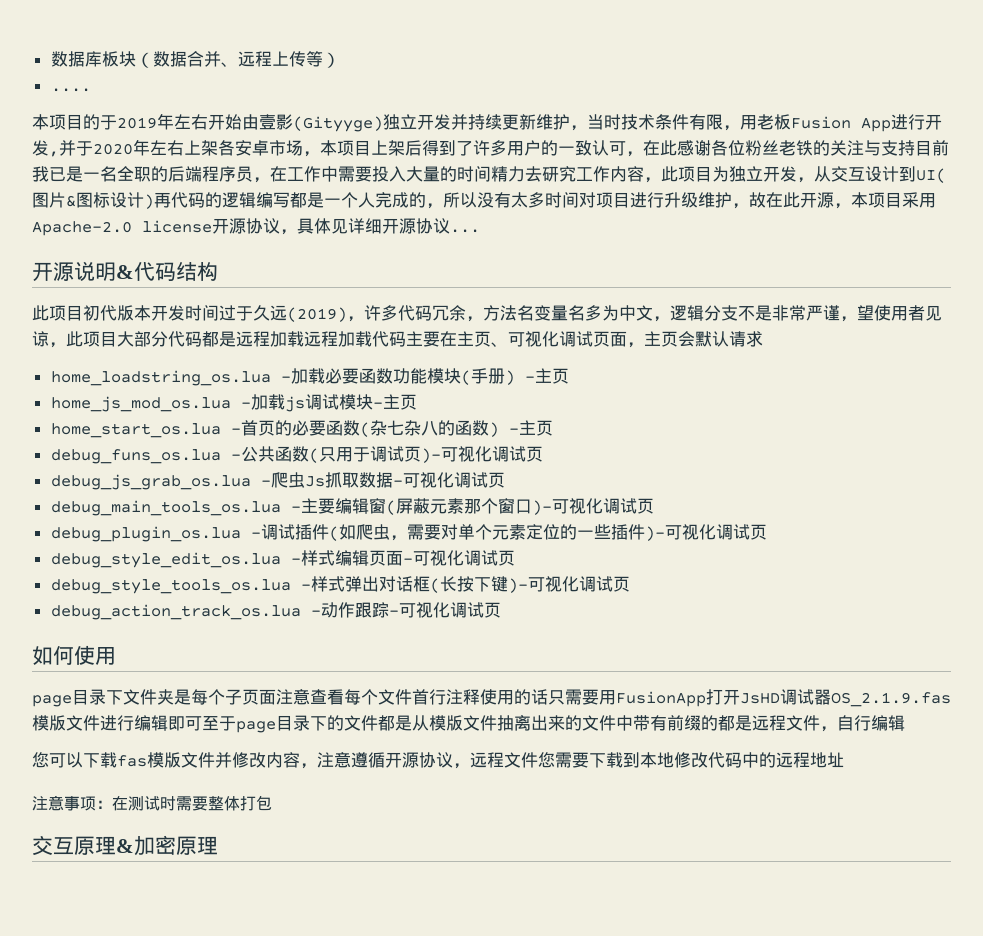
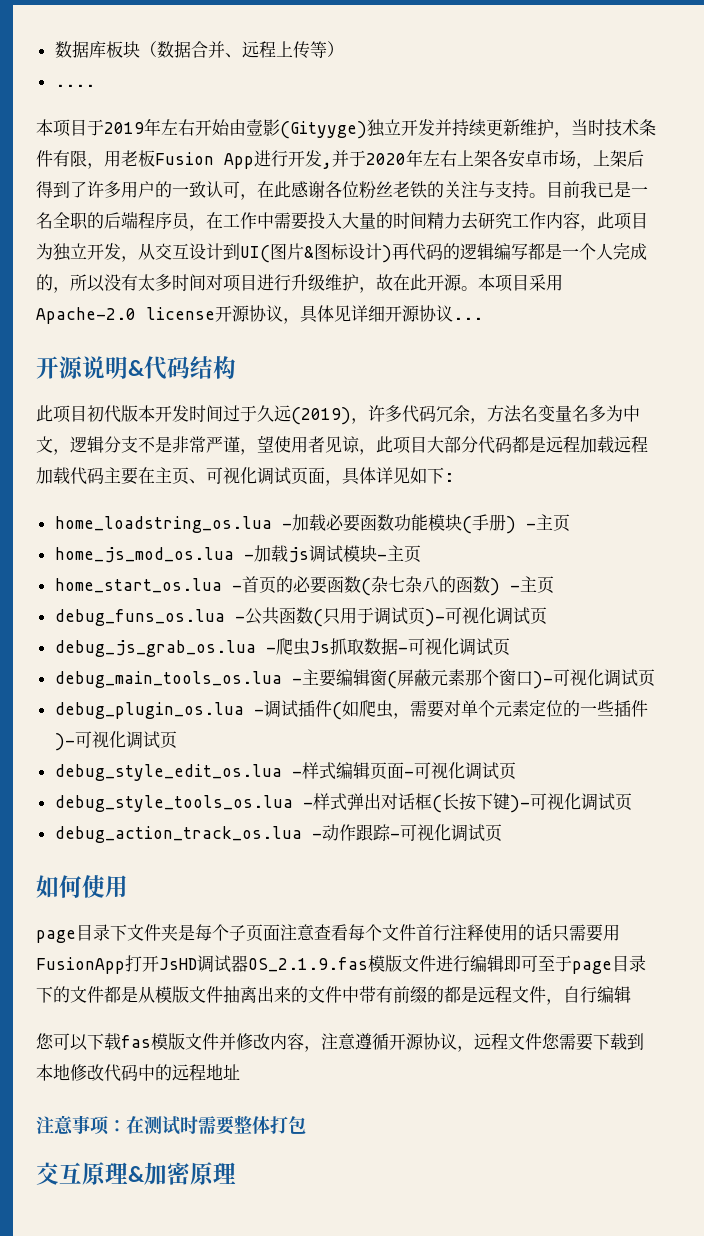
- 本项目的于2019年左右开始由壹影(Gityyge)独立开发并持续更新维护，当时技术条件有限，用老板Fusion App进行开发,并于2020年左右上架各安卓市场，本项目上架后得到了许多用户的一致认可，在此感谢各位粉丝老铁的关注与支持目前我已是一名全职的后端程序员，在工作中需要投入大量的时间精力去研究工作内容，此项目为独立开发，从交互设计到UI(图片&图标设计)再代码的逻辑编写都是一个人完成的，所以没有太多时间对项目进行升级维护，故在此开源，本项目采用Apache-2.0 license开源协议，具体见详细开源协议...
+ 本项目于2019年左右开始由壹影(Gityyge)独立开发并持续更新维护，当时技术条件有限，用老板Fusion App进行开发,并于2020年左右上架各安卓市场，上架后得到了许多用户的一致认可，在此感谢各位粉丝老铁的关注与支持。目前我已是一名全职的后端程序员，在工作中需要投入大量的时间精力去研究工作内容，此项目为独立开发，从交互设计到UI(图片&图标设计)再代码的逻辑编写都是一个人完成的，所以没有太多时间对项目进行升级维护，故在此开源。本项目采用Apache-2.0 license开源协议，具体见详细开源协议...
- 此项目初代版本开发时间过于久远(2019)，许多代码冗余，方法名变量名多为中文，逻辑分支不是非常严谨，望使用者见谅，此项目大部分代码都是远程加载远程加载代码主要在主页、可视化调试页面，主页会默认请求
+ 此项目初代版本开发时间过于久远(2019)，许多代码冗余，方法名变量名多为中文，逻辑分支不是非常严谨，望使用者见谅，此项目大部分代码都是远程加载远程加载代码主要在主页、可视化调试页面，具体详见如下:

